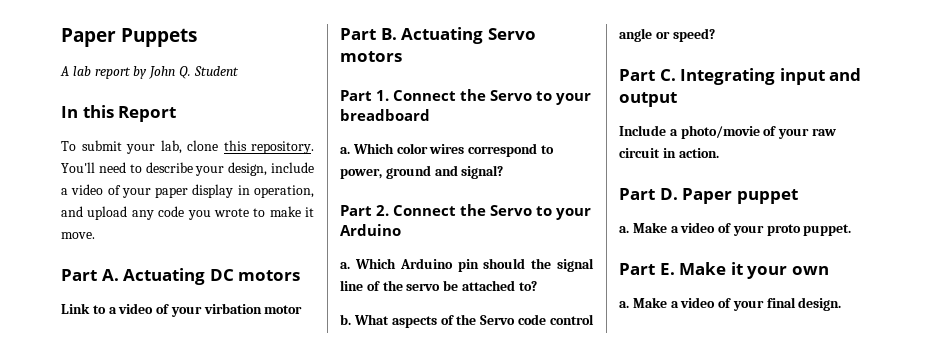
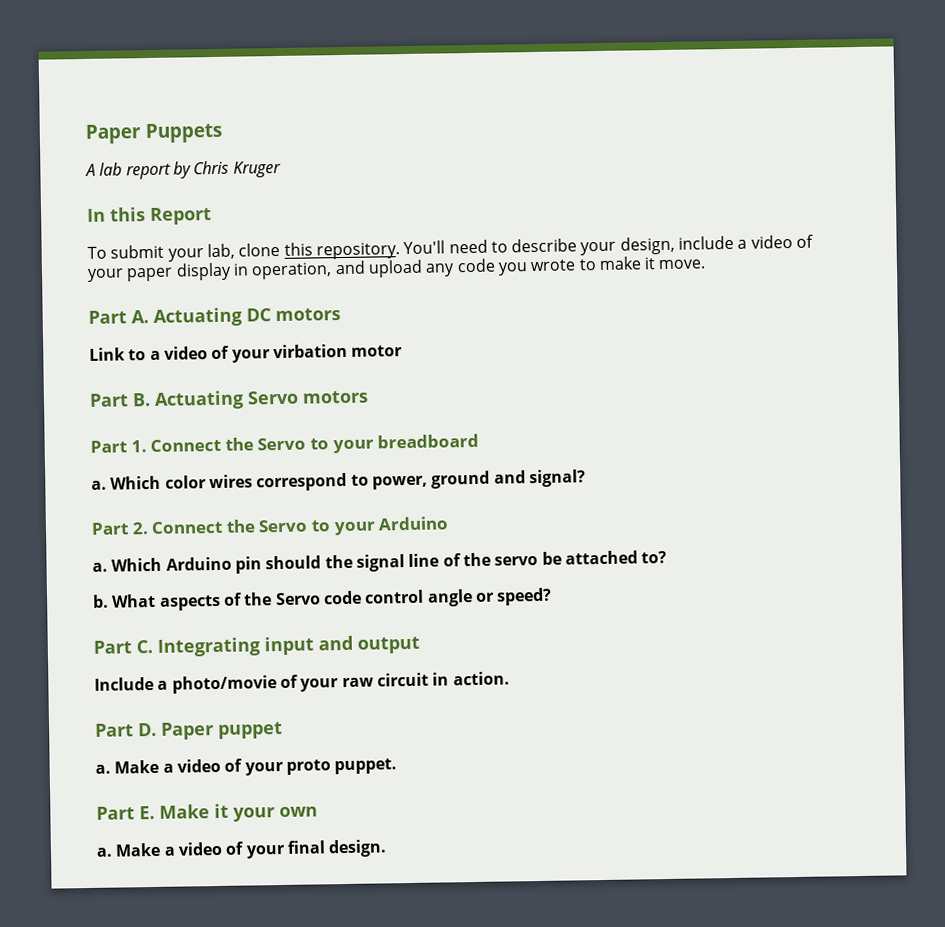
- A lab report by John Q. Student
+ A lab report by Chris Kruger

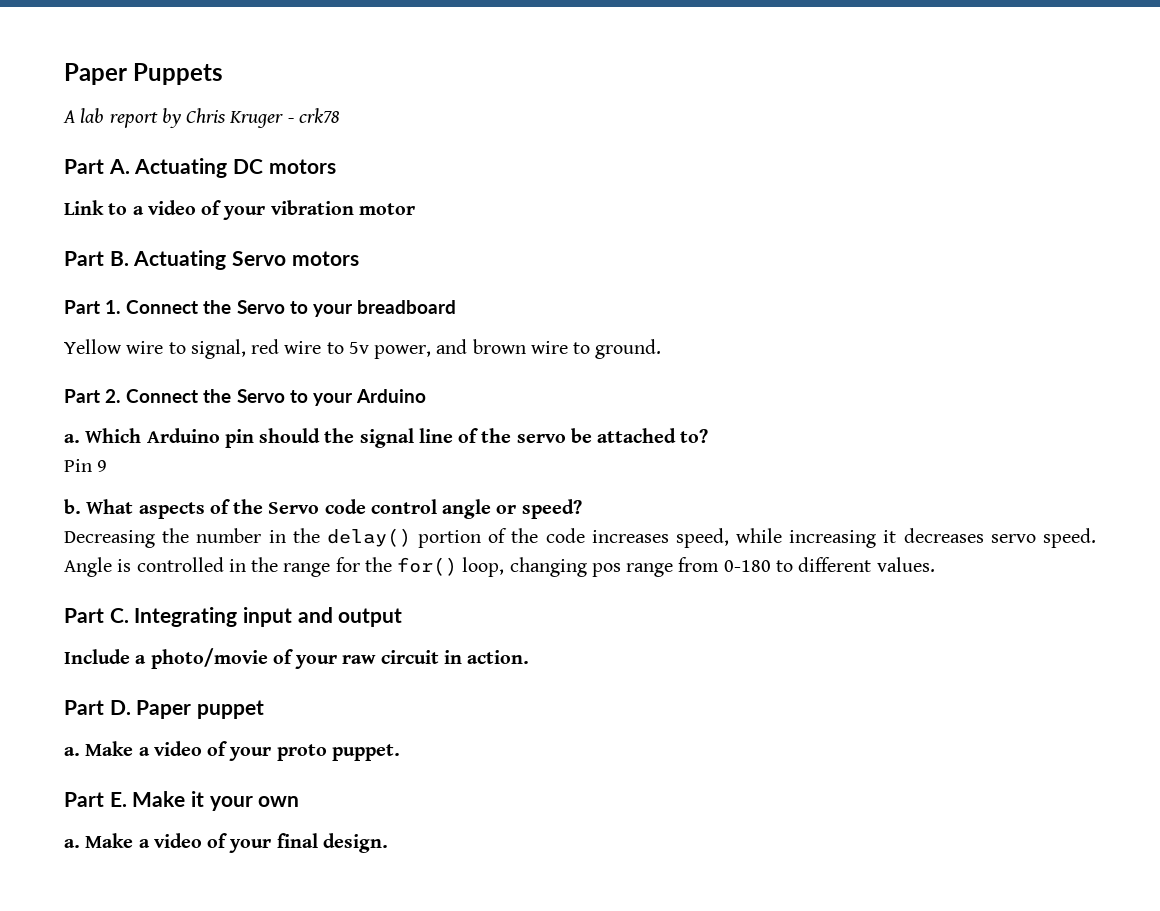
- A lab report by Chris Kruger
- In this Report
- To submit your lab, clone this repository. You'll need to describe your design, include a video of your paper display in operation, and upload any code you wrote to make it move.
+ A lab report by Chris Kruger - crk78
- Link to a video of your virbation motor
+ Link to a video of your vibration motor
- a. Which color wires correspond to power, ground and signal?
+ Yellow wire to signal, red wire to 5v power, and brown wire to ground.
+ Pin 9
+ Decreasing the number in the delay() portion of the code increases speed, while increasing it decreases servo speed. Angle is controlled in the range for the for() loop, changing pos range from 0-180 to different values.

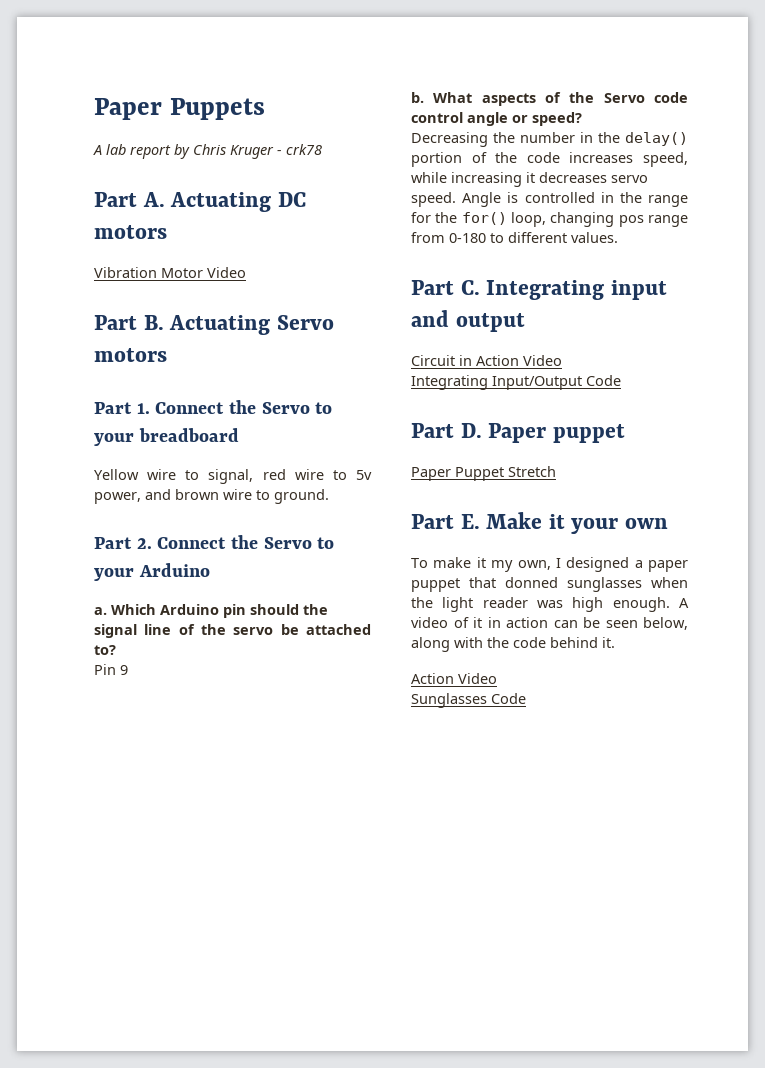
- Link to a video of your vibration motor
+ Vibration Motor Video
- Include a photo/movie of your raw circuit in action.
+ Circuit in Action Video
+ Integrating Input/Output Code
  Part D. Paper puppet
- a. Make a video of your proto puppet.
+ Paper Puppet Stretch
- a. Make a video of your final design.
+ To make it my own, I designed a paper puppet that donned sunglasses when the light reader was high enough. A video of it in action can be seen below, along with the code behind it.
+ Action Video
+ Sunglasses Code

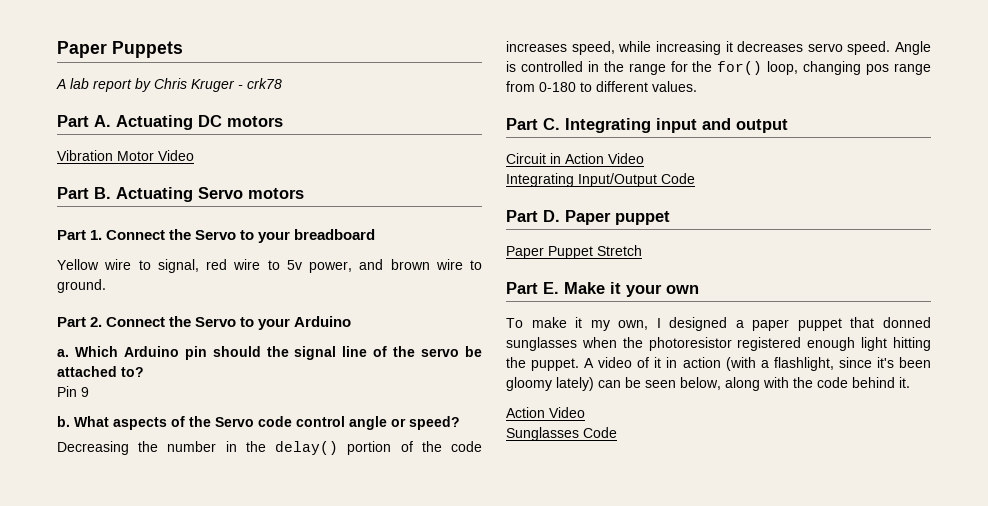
- To make it my own, I designed a paper puppet that donned sunglasses when the light reader was high enough.
+ To make it my own, I designed a paper puppet that donned sunglasses when the photoresistor registered enough light hitting the puppet.
- A video of it in action can be seen below, along with the code behind it.
+ A video of it in action (with a flashlight, since it's been gloomy lately) can be seen below, along with the code behind it.

